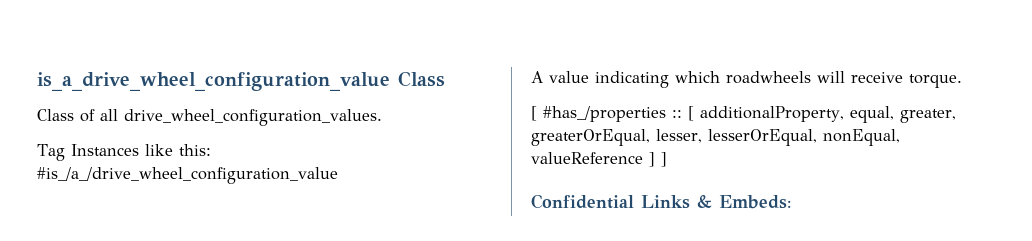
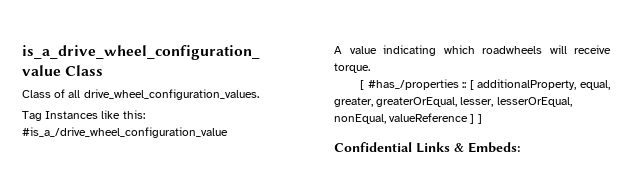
- Tag Instances like this: #is_/a_/drive_wheel_configuration_value
+ Tag Instances like this: #is_a_/drive_wheel_configuration_value

